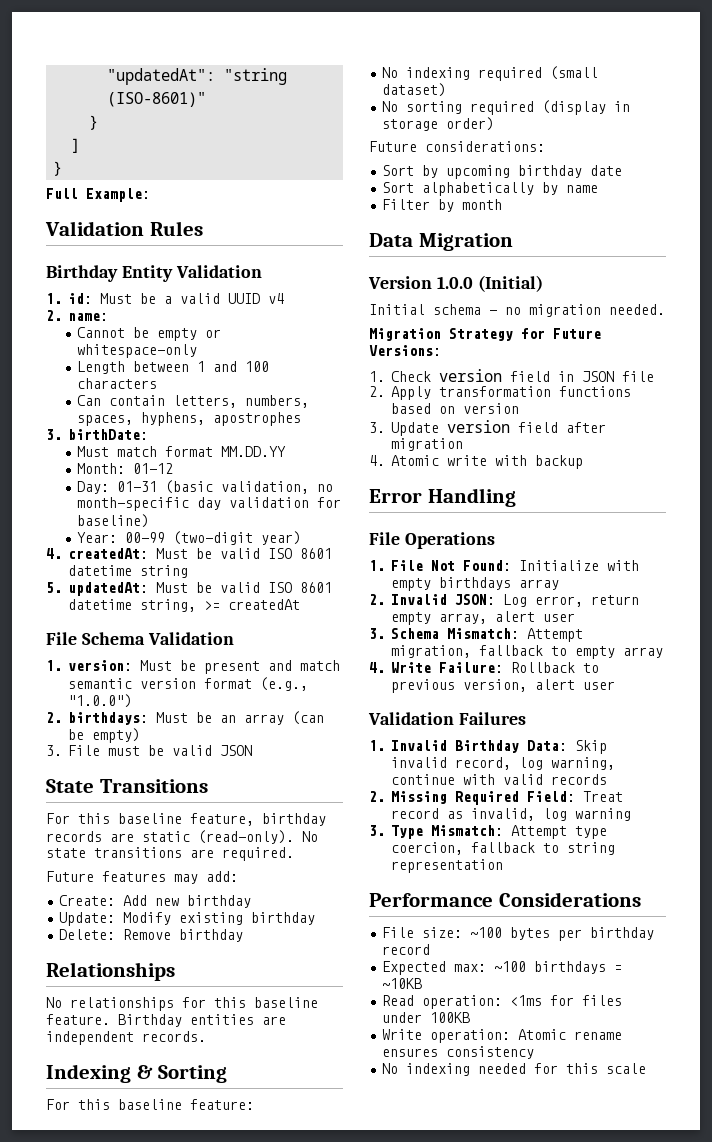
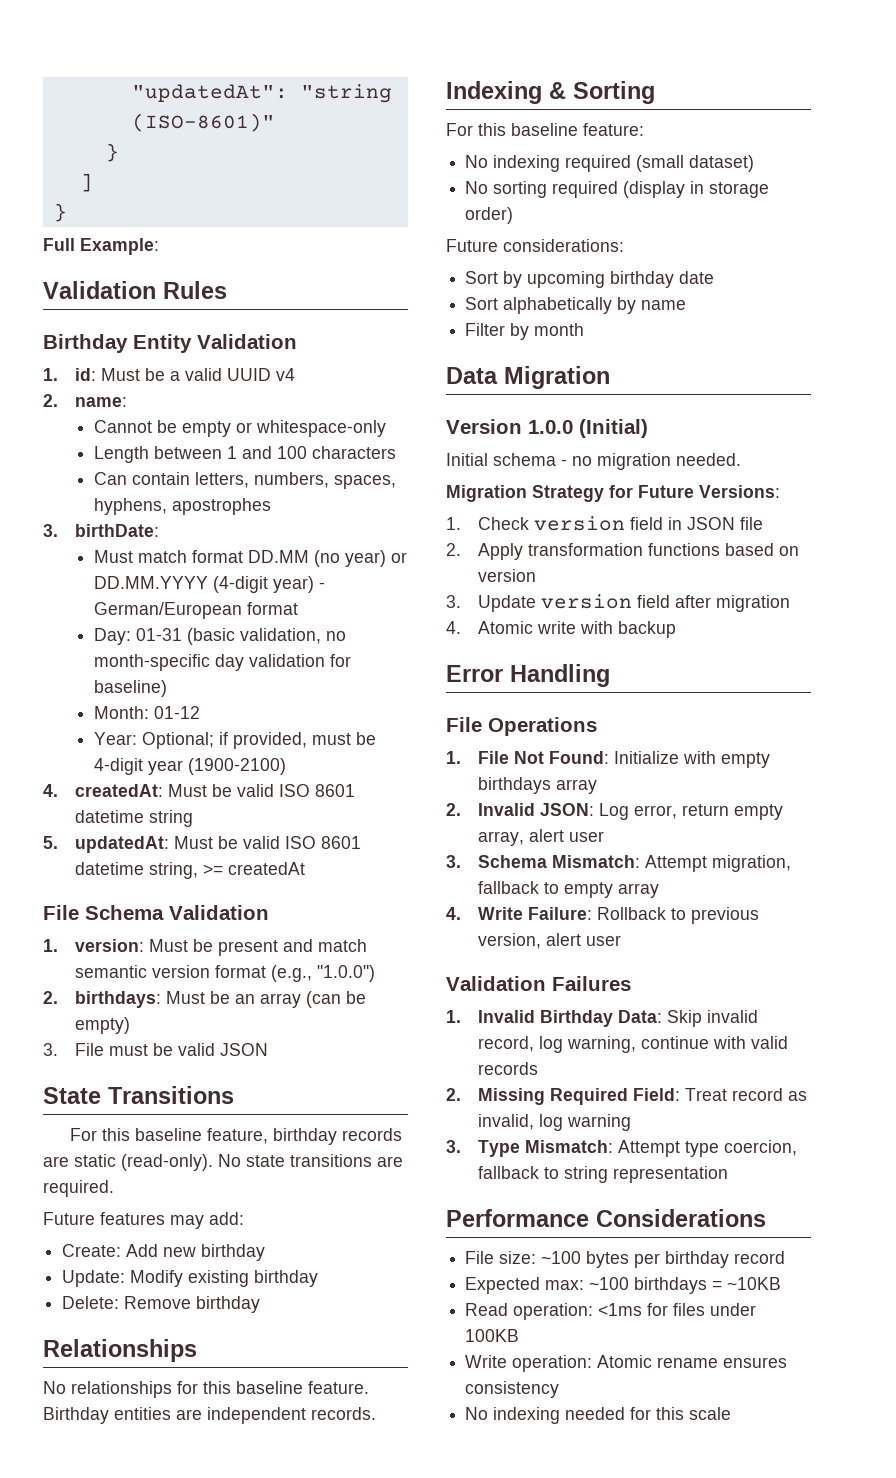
- Must match format MM.DD.YY
- Month: 01-12
+ Must match format DD.MM (no year) or DD.MM.YYYY (4-digit year) - German/European format
+ Month: 01-12
- Year: 00-99 (two-digit year)
+ Year: Optional; if provided, must be 4-digit year (1900-2100)

